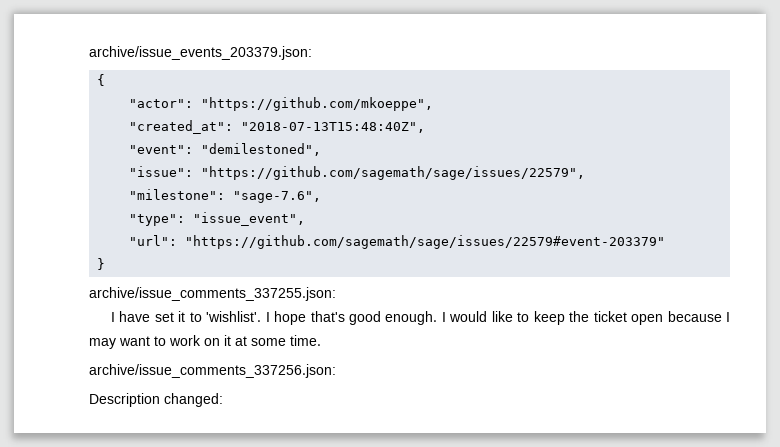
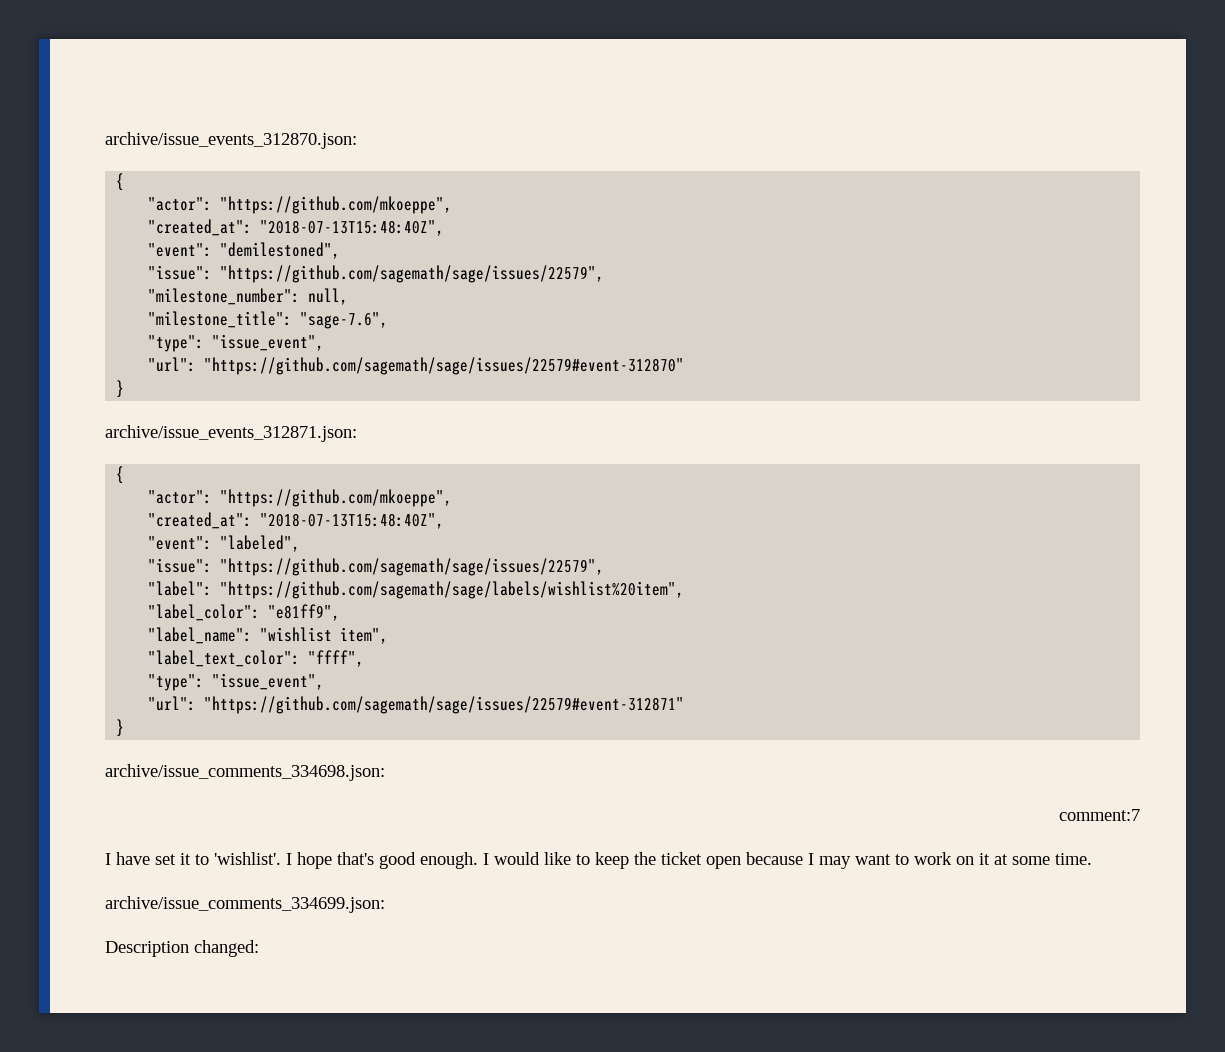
- archive/issue_events_203379.json:
+ archive/issue_events_312870.json:
- "milestone": "sage-7.6",
+ "milestone_number": null,
+ "milestone_title": "sage-7.6",
- "url": "https://github.com/sagemath/sage/issues/22579#event-203379"
+ "url": "https://github.com/sagemath/sage/issues/22579#event-312870"
  }
- archive/issue_comments_337255.json:
+ archive/issue_events_312871.json:
+ {
+ "actor": "https://github.com/mkoeppe",
+ "created_at": "2018-07-13T15:48:40Z",
+ "event": "labeled",
+ "issue": "https://github.com/sagemath/sage/issues/22579",
+ "label": "https://github.com/sagemath/sage/labels/wishlist%20item",
+ "label_color": "e81ff9",
+ "label_name": "wishlist item",
+ "label_text_color": "ffff",
+ "type": "issue_event",
+ "url": "https://github.com/sagemath/sage/issues/22579#event-312871"
+ }
+ archive/issue_comments_334698.json:
+ comment:7
- archive/issue_comments_337256.json:
+ archive/issue_comments_334699.json:

